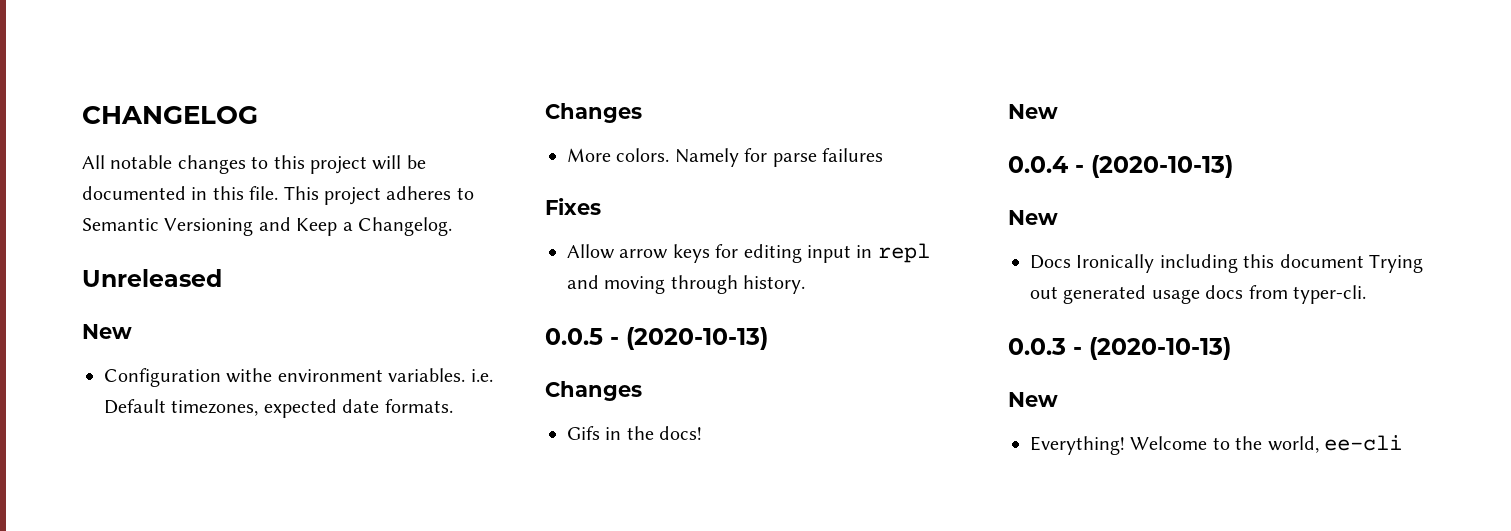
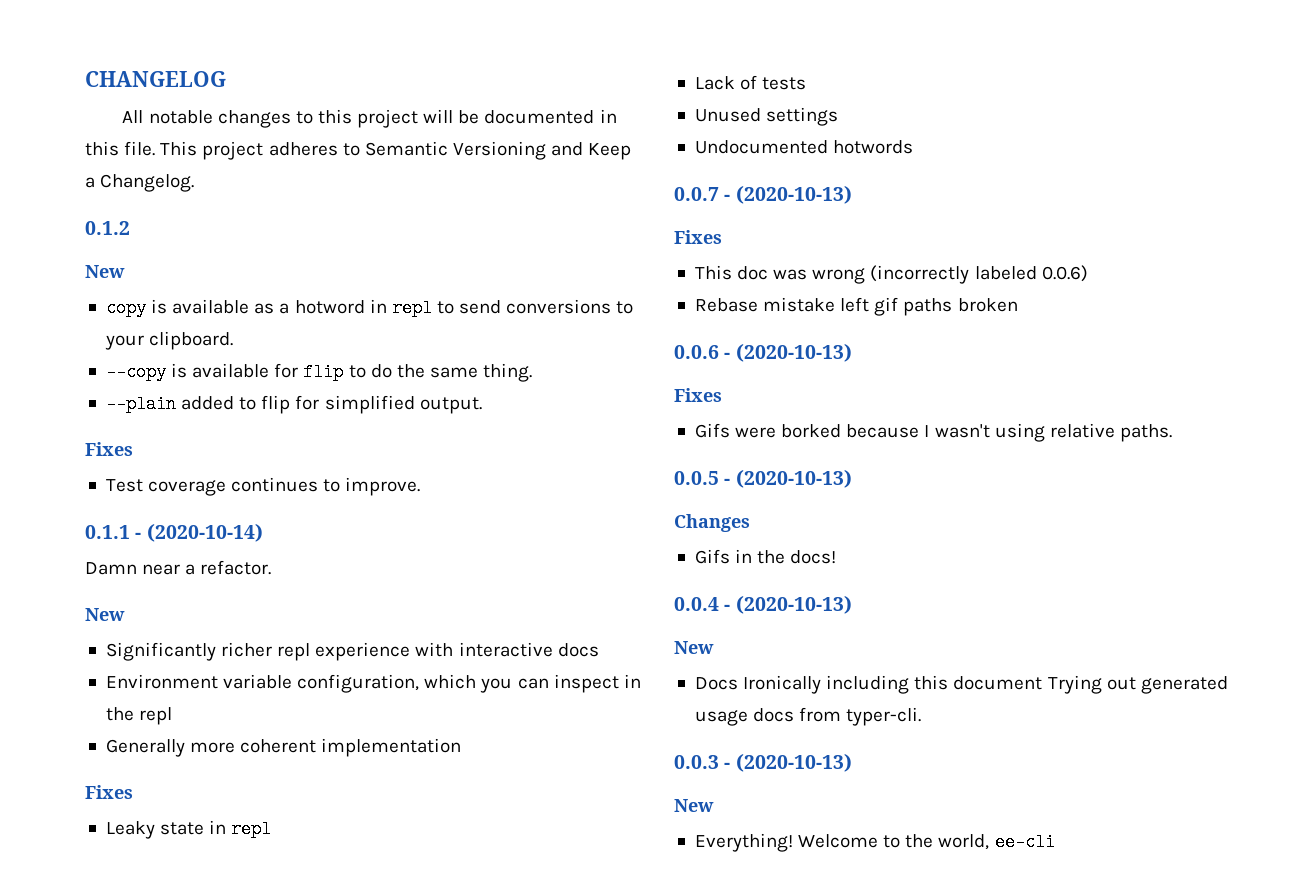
- Unreleased
+ 0.1.2
  New
- Configuration withe environment variables. i.e. Default timezones, expected date formats.
- Changes
- More colors. Namely for parse failures
+ copy is available as a hotword in repl to send conversions to your clipboard.
+ --copy is available for flip to do the same thing.
+ --plain added to flip for simplified output.
  Fixes
- Allow arrow keys for editing input in repl and moving through history.
+ Test coverage continues to improve.
+ 0.1.1 - (2020-10-14)
+ Damn near a refactor.
+ New
+ Significantly richer repl experience with interactive docs
+ Environment variable configuration, which you can inspect in the repl
+ Generally more coherent implementation
+ Fixes
+ Leaky state in repl
+ Lack of tests
+ Unused settings
+ Undocumented hotwords
+ 0.0.7 - (2020-10-13)
+ Fixes
+ This doc was wrong (incorrectly labeled 0.0.6)
+ Rebase mistake left gif paths broken
+ 0.0.6 - (2020-10-13)
+ Fixes
+ Gifs were borked because I wasn't using relative paths.
  Gifs in the docs!
- New

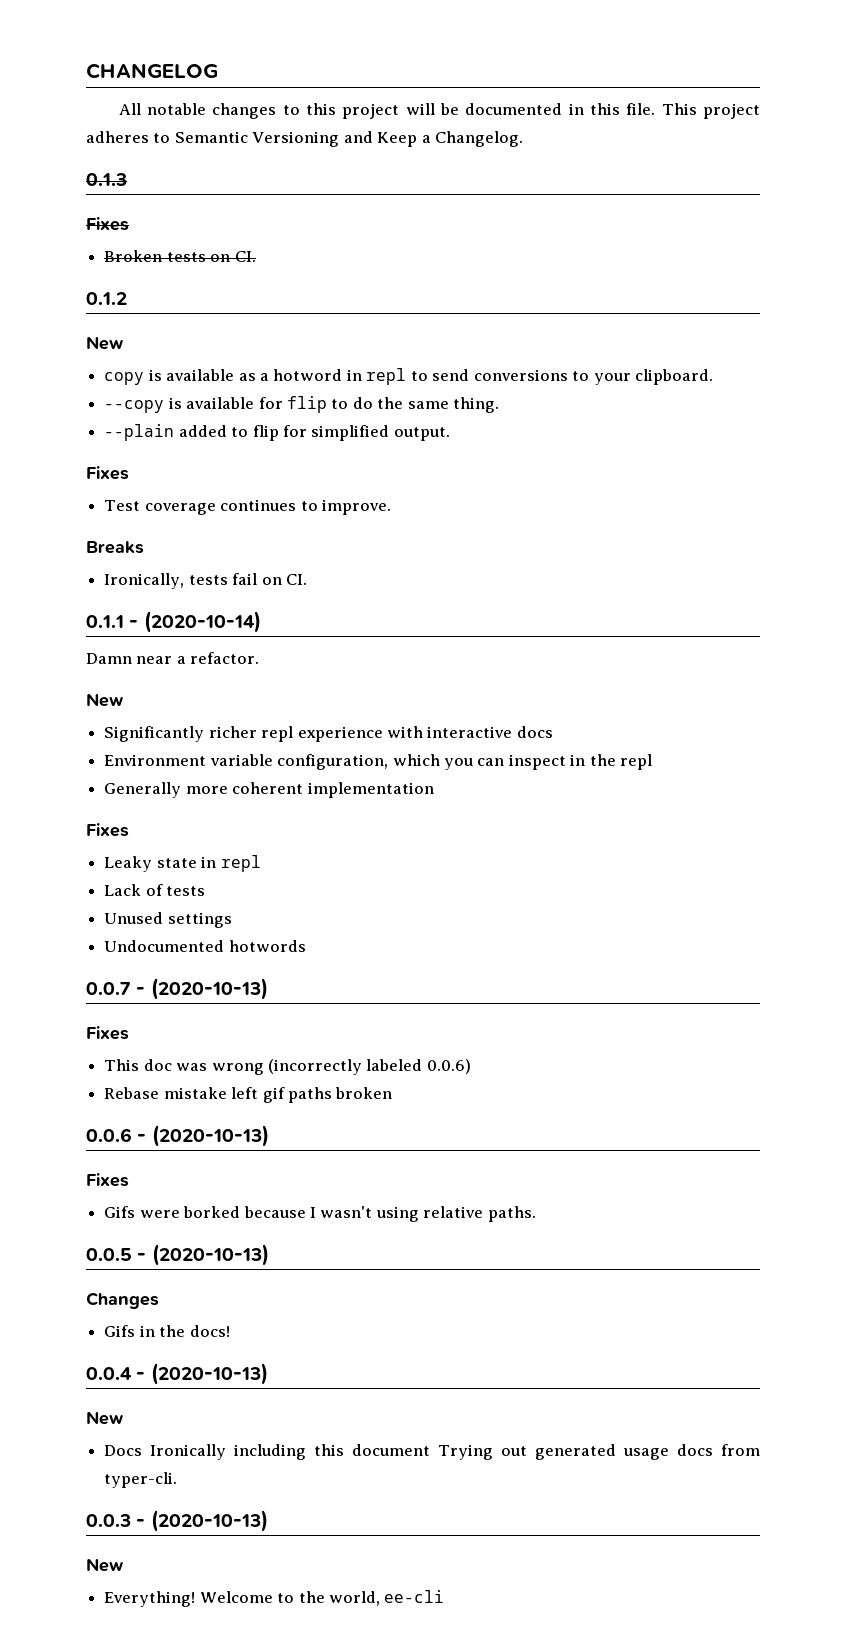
+ 0.1.3
+ Fixes
+ Broken tests on CI.
+ Breaks
+ Ironically, tests fail on CI.

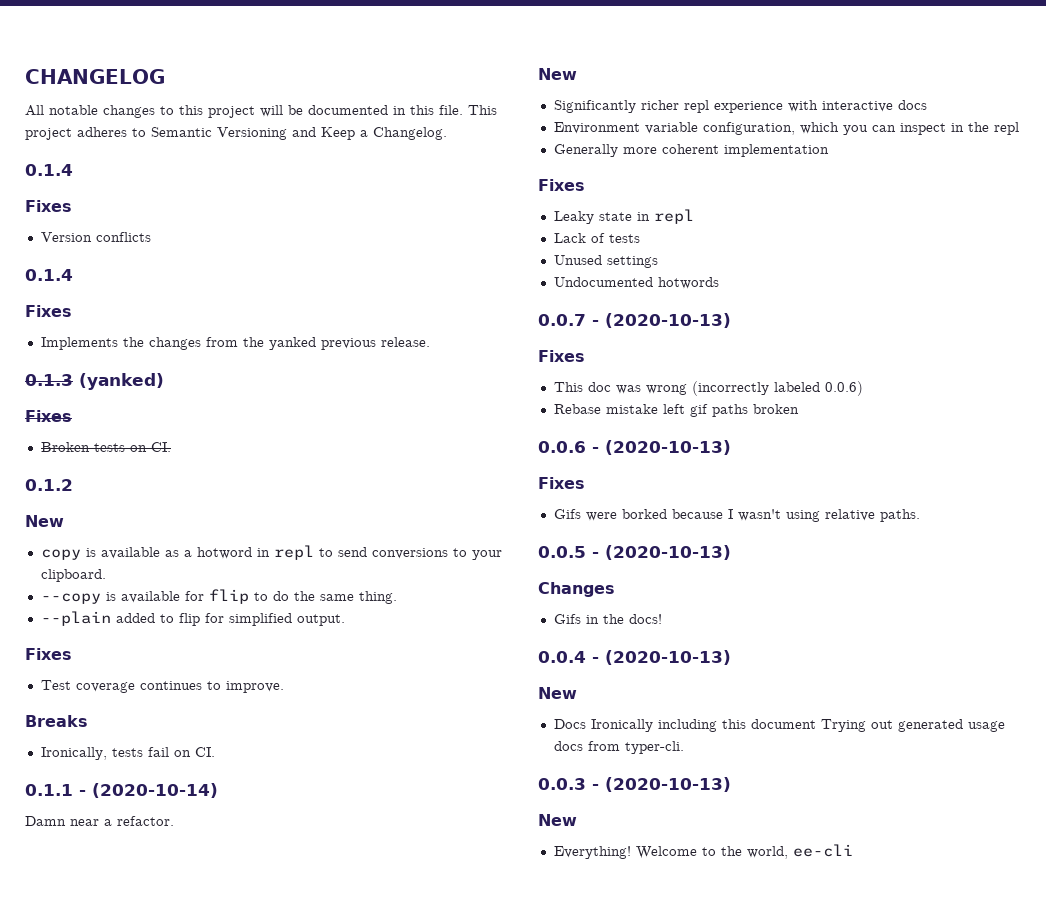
  This project adheres to Semantic Versioning and Keep a Changelog.
+ 0.1.4
+ Fixes
+ Version conflicts
+ 0.1.4
+ Fixes
+ Implements the changes from the yanked previous release.
- 0.1.3
+ 0.1.3 (yanked)

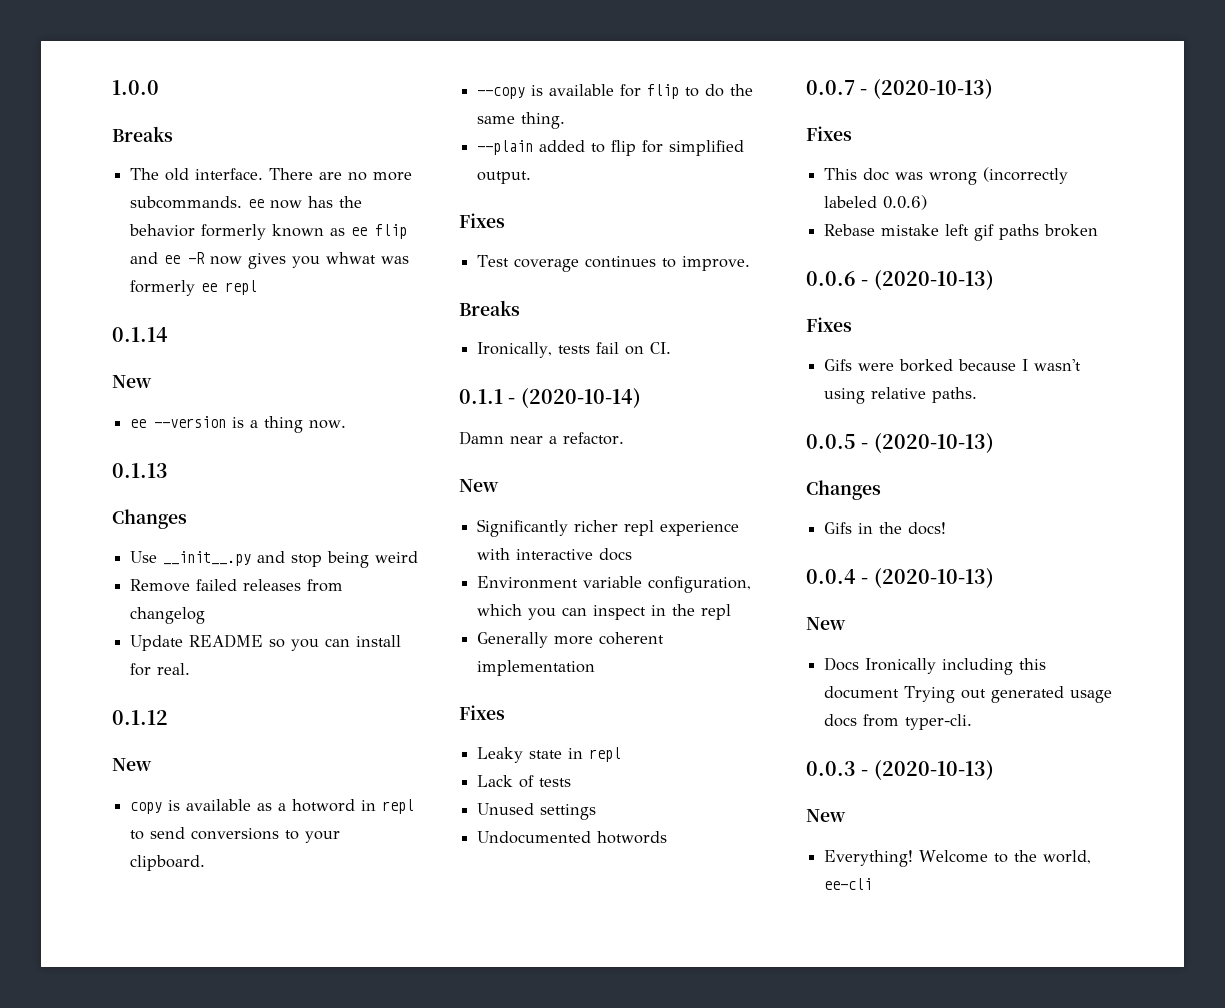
- CHANGELOG
- All notable changes to this project will be documented in this file. This project adheres to Semantic Versioning and Keep a Changelog.
- 0.1.4
- Fixes
- Version conflicts
- 0.1.4
- Fixes
- Implements the changes from the yanked previous release.
- 0.1.3 (yanked)
- Fixes
- Broken tests on CI.
- 0.1.2
+ 1.0.0
+ Breaks
+ The old interface. There are no more subcommands. ee now has the behavior formerly known as ee flip and ee -R now gives you whwat was formerly ee repl
+ 0.1.14
+ New
+ ee --version is a thing now.
+ 0.1.13
+ Changes
+ Use __init__.py and stop being weird
+ Remove failed releases from changelog
+ Update README so you can install for real.
+ 0.1.12

